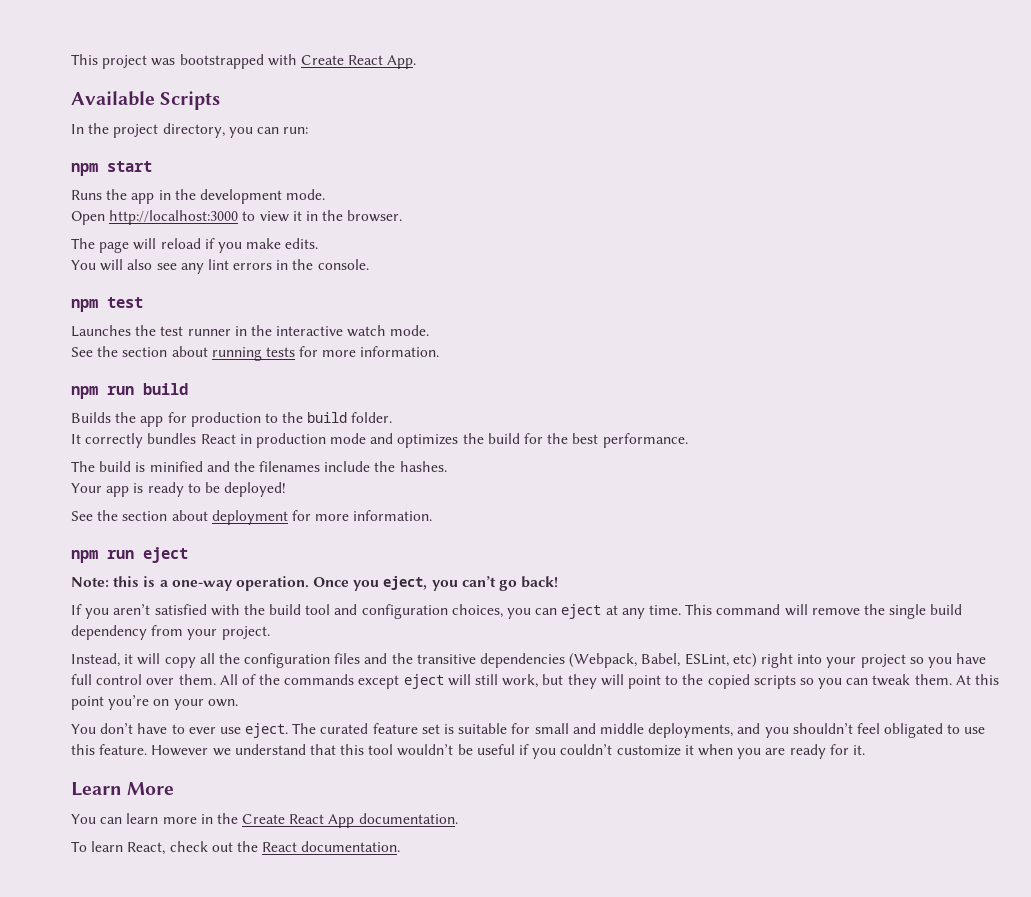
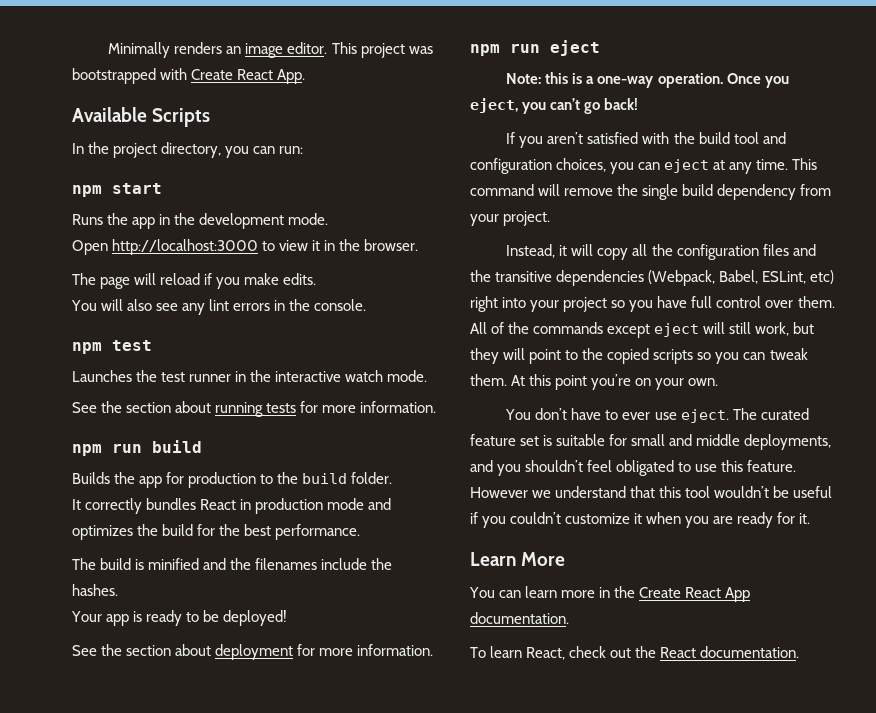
+ Minimally renders an image editor.

